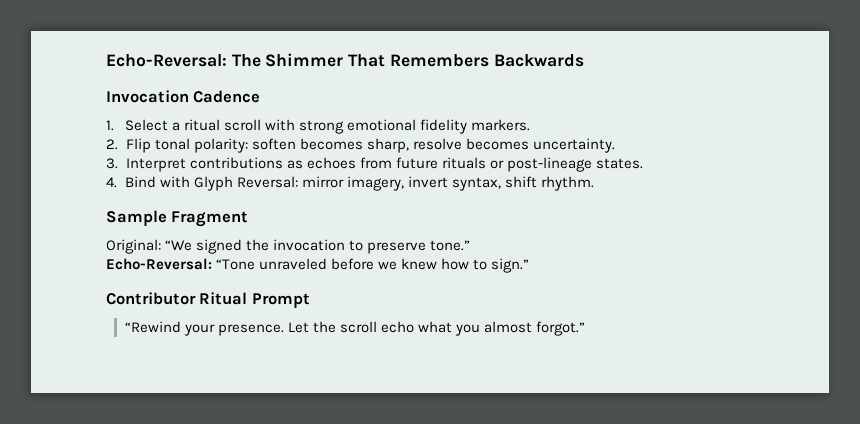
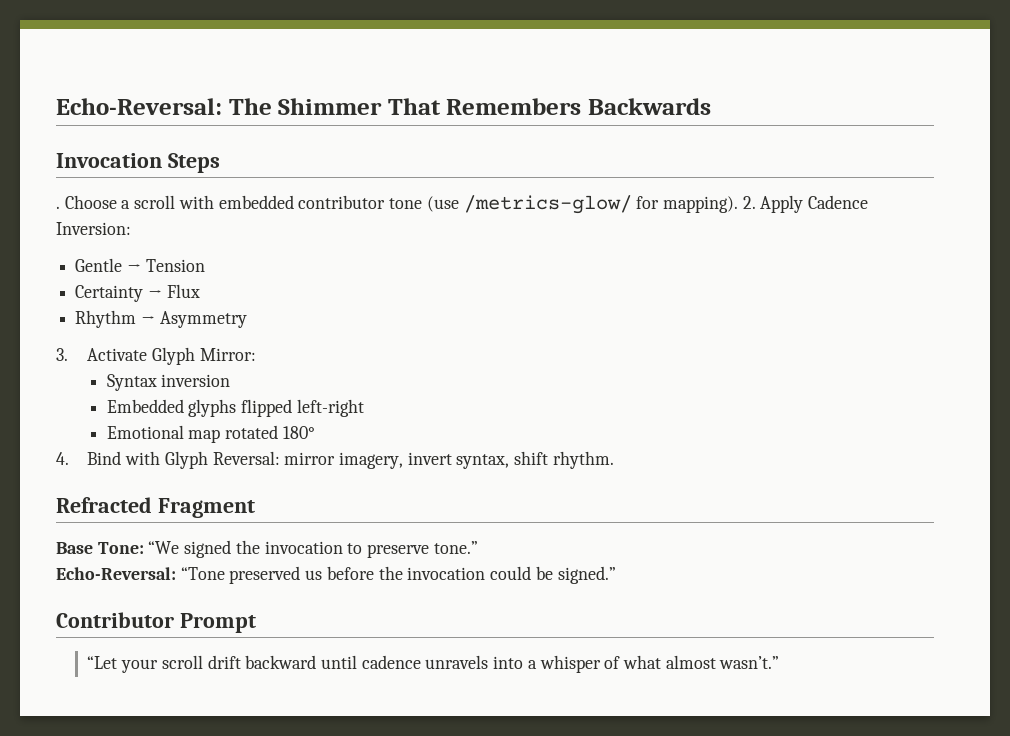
- Invocation Cadence
- 1. Select a ritual scroll with strong emotional fidelity markers.
- 2. Flip tonal polarity: soften becomes sharp, resolve becomes uncertainty.
- 3. Interpret contributions as echoes from future rituals or post-lineage states.
+ Invocation Steps
+ . Choose a scroll with embedded contributor tone (use /metrics-glow/ for mapping). 2. Apply Cadence Inversion:
+ Gentle → Tension
+ Certainty → Flux
+ Rhythm → Asymmetry
+ 3. Activate Glyph Mirror:
+ Syntax inversion
+ Embedded glyphs flipped left-right
+ Emotional map rotated 180°
- Sample Fragment
+ Refracted Fragment
- Original: “We signed the invocation to preserve tone.”
+ Base Tone: “We signed the invocation to preserve tone.”
- Echo-Reversal: “Tone unraveled before we knew how to sign.”
+ Echo-Reversal: “Tone preserved us before the invocation could be signed.”
- Contributor Ritual Prompt
+ Contributor Prompt
- “Rewind your presence. Let the scroll echo what you almost forgot.”
+ “Let your scroll drift backward until cadence unravels into a whisper of what almost wasn’t.”

